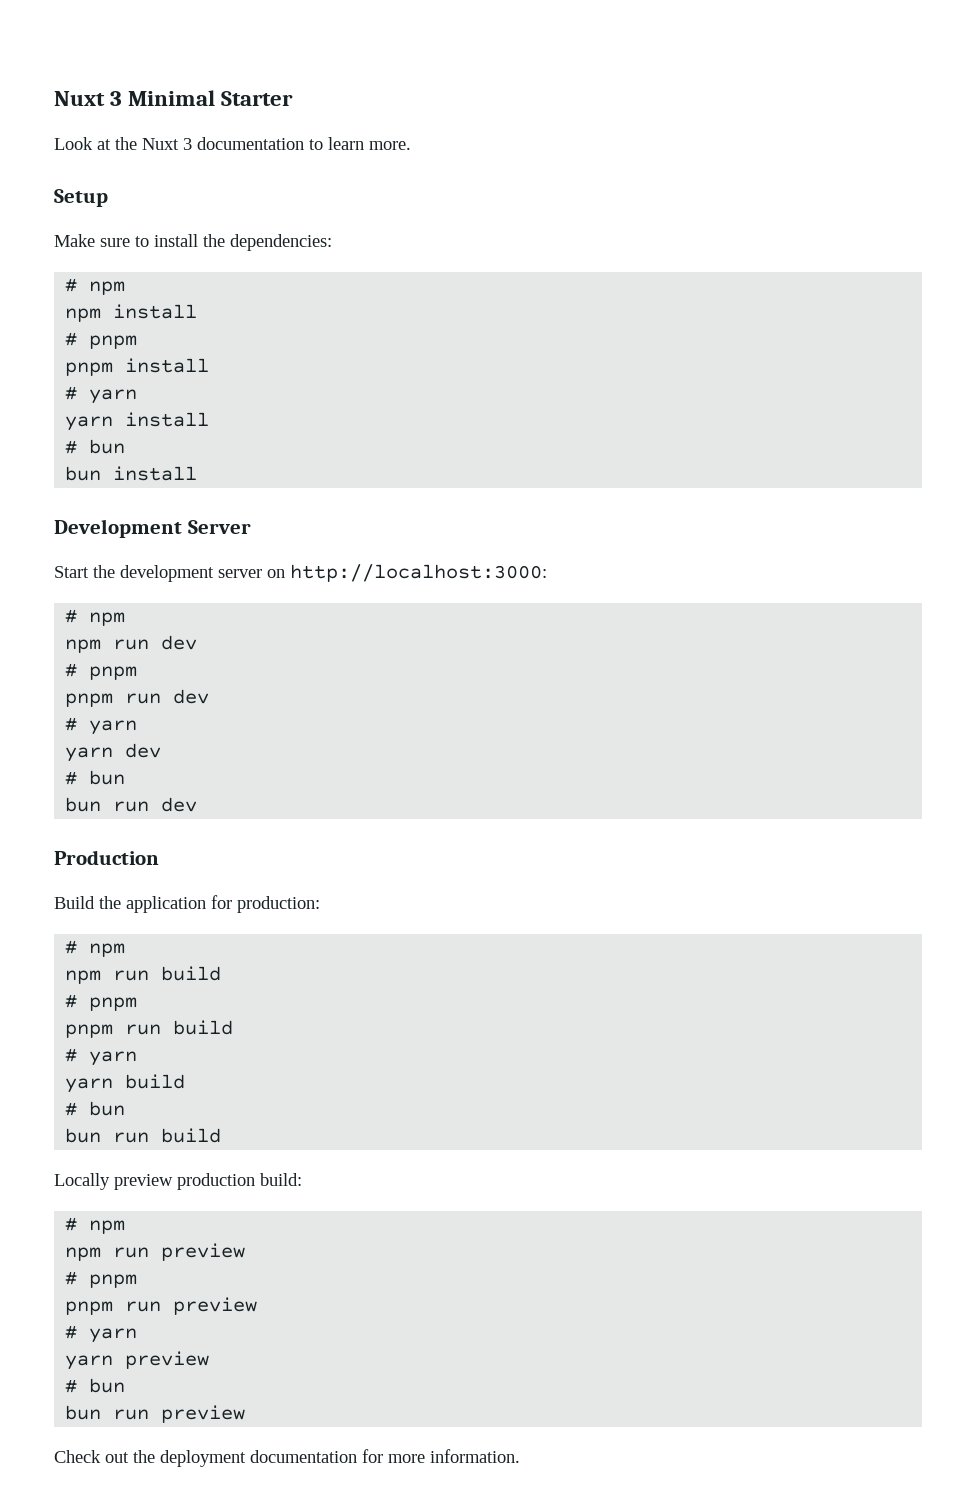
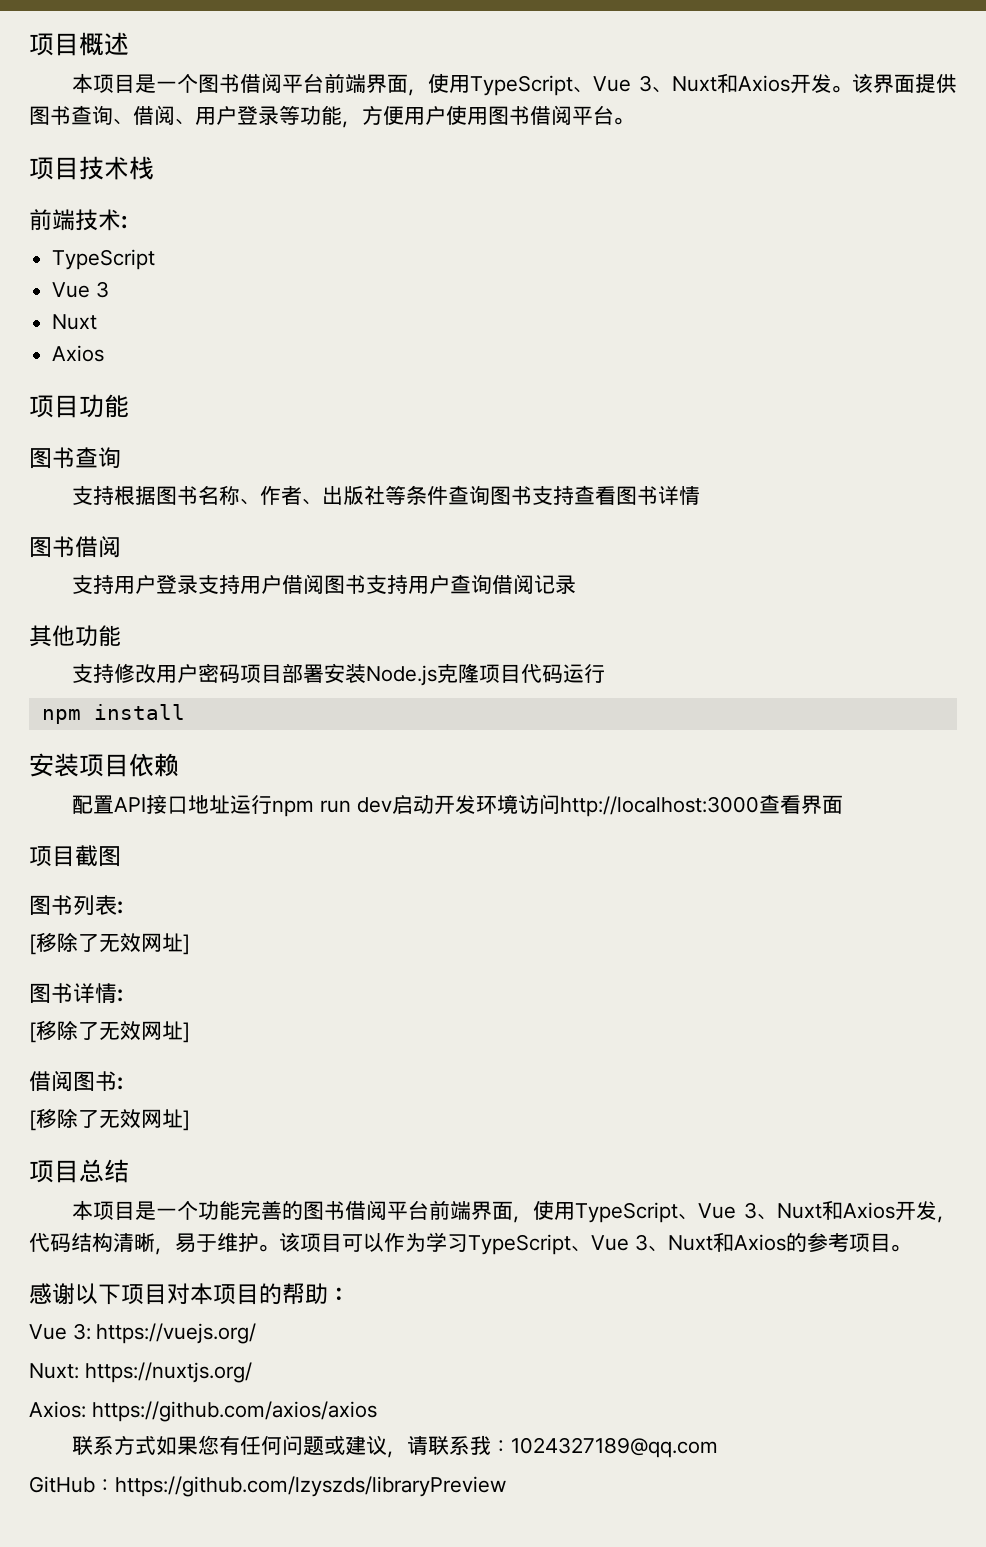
- Nuxt 3 Minimal Starter
- Look at the Nuxt 3 documentation to learn more.
- Setup
- Make sure to install the dependencies:
- # npm
+ 项目概述
+ 本项目是一个图书借阅平台前端界面，使用TypeScript、Vue 3、Nuxt和Axios开发。该界面提供图书查询、借阅、用户登录等功能，方便用户使用图书借阅平台。
+ 项目技术栈
+ 前端技术:
+ TypeScript
+ Vue 3
+ Nuxt
+ Axios
+ 项目功能
+ 图书查询
+ 支持根据图书名称、作者、出版社等条件查询图书支持查看图书详情
+ 图书借阅
+ 支持用户登录支持用户借阅图书支持用户查询借阅记录
+ 其他功能
+ 支持修改用户密码项目部署安装Node.js克隆项目代码运行
  npm install
- # pnpm
- pnpm install
- # yarn
- yarn install
- # bun
- bun install
- Development Server
- Start the development server on http://localhost:3000:
- # npm
- npm run dev
- # pnpm
- pnpm run dev
- # yarn
- yarn dev
- # bun
- bun run dev
- Production
- Build the application for production:
- # npm
- npm run build
- # pnpm
- pnpm run build
- # yarn
- yarn build
- # bun
- bun run build
- Locally preview production build:
- # npm
- npm run preview
- # pnpm
- pnpm run preview
- # yarn
- yarn preview
- # bun
- bun run preview
- Check out the deployment documentation for more information.
+ 安装项目依赖
+ 配置API接口地址运行npm run dev启动开发环境访问http://localhost:3000查看界面
+ 项目截图
+ 图书列表:
+ [移除了无效网址]
+ 图书详情:
+ [移除了无效网址]
+ 借阅图书:
+ [移除了无效网址]
+ 项目总结
+ 本项目是一个功能完善的图书借阅平台前端界面，使用TypeScript、Vue 3、Nuxt和Axios开发，代码结构清晰，易于维护。该项目可以作为学习TypeScript、Vue 3、Nuxt和Axios的参考项目。
+ 感谢以下项目对本项目的帮助：
+ Vue 3: https://vuejs.org/
+ Nuxt: https://nuxtjs.org/
+ Axios: https://github.com/axios/axios
+ 联系方式如果您有任何问题或建议，请联系我：1024327189@qq.com
+ GitHub：https://github.com/lzyszds/libraryPreview

